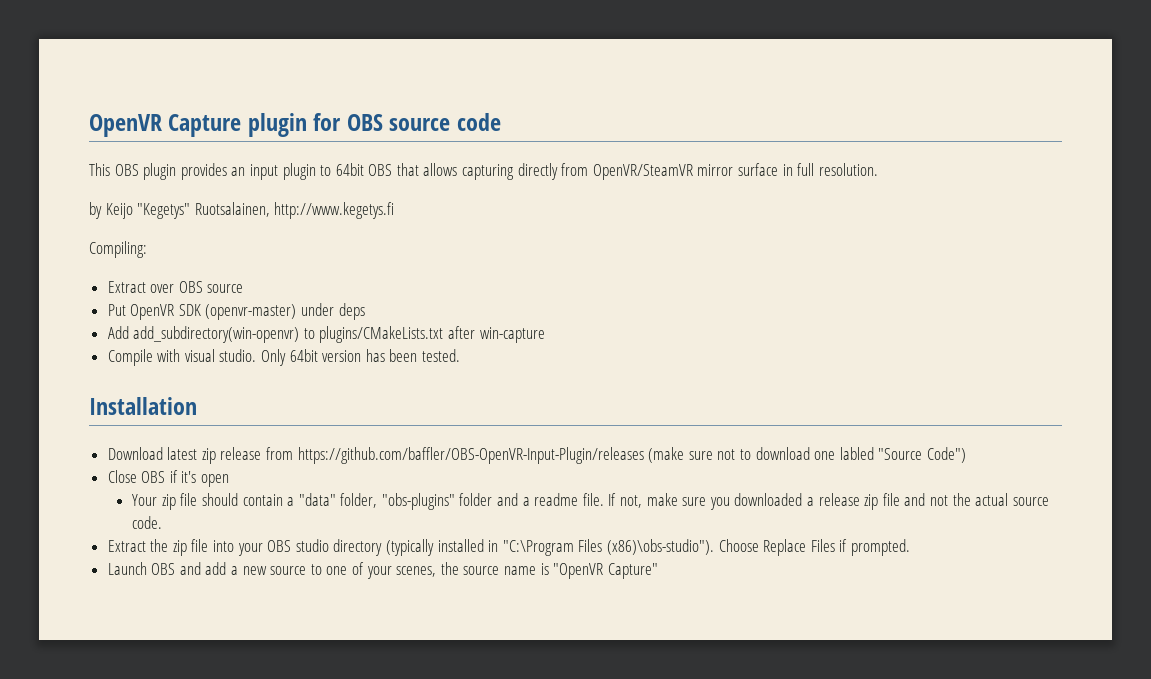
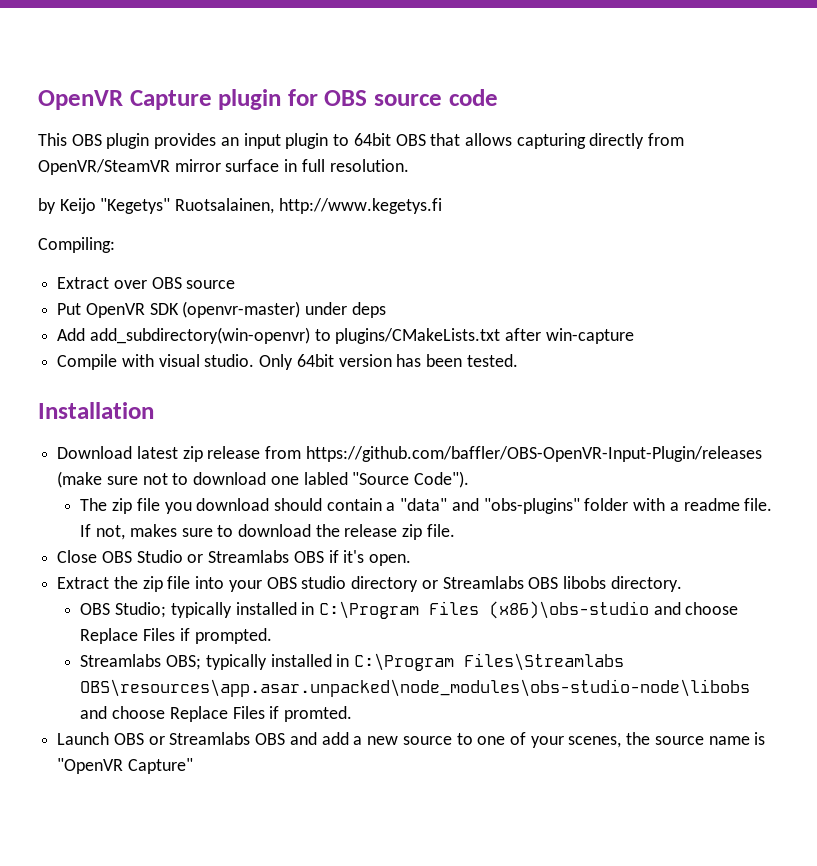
- Download latest zip release from https://github.com/baffler/OBS-OpenVR-Input-Plugin/releases (make sure not to download one labled "Source Code")
- Close OBS if it's open
- Your zip file should contain a "data" folder, "obs-plugins" folder and a readme file.
+ Download latest zip release from https://github.com/baffler/OBS-OpenVR-Input-Plugin/releases (make sure not to download one labled "Source Code").
+ The zip file you download should contain a "data" and "obs-plugins" folder with a readme file.
- If not, make sure you downloaded a release zip file and not the actual source code.
+ If not, makes sure to download the release zip file.
+ Close OBS Studio or Streamlabs OBS if it's open.
- Extract the zip file into your OBS studio directory (typically installed in "C:\Program Files (x86)\obs-studio"). Choose Replace Files if prompted.
+ Extract the zip file into your OBS studio directory or Streamlabs OBS libobs directory.
+ OBS Studio; typically installed in C:\Program Files (x86)\obs-studio and choose Replace Files if prompted.
+ Streamlabs OBS; typically installed in C:\Program Files\Streamlabs OBS\resources\app.asar.unpacked\node_modules\obs-studio-node\libobs and choose Replace Files if promted.
- Launch OBS and add a new source to one of your scenes, the source name is "OpenVR Capture"
+ Launch OBS or Streamlabs OBS and add a new source to one of your scenes, the source name is "OpenVR Capture"

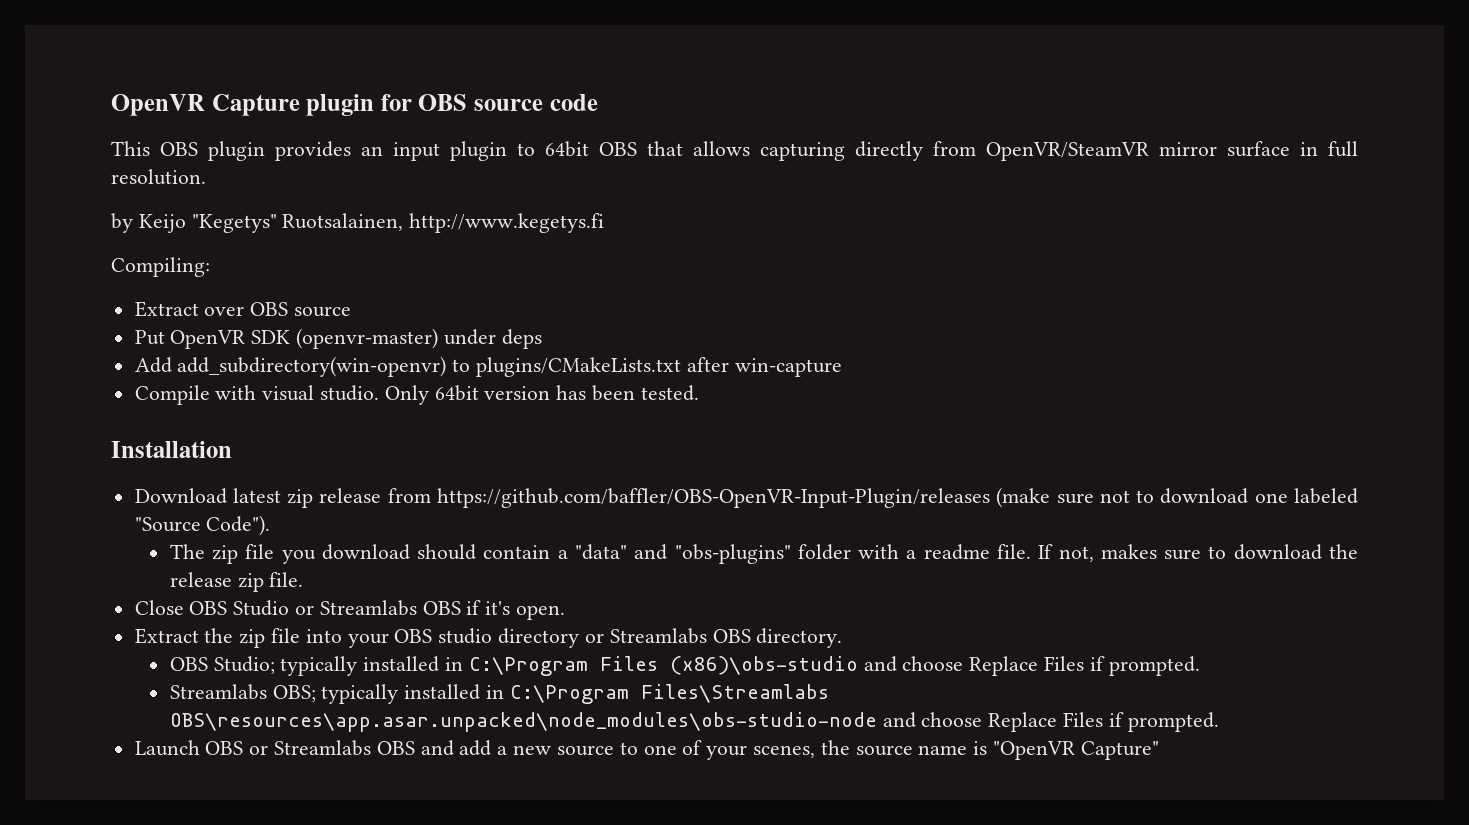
- Download latest zip release from https://github.com/baffler/OBS-OpenVR-Input-Plugin/releases (make sure not to download one labled "Source Code").
+ Download latest zip release from https://github.com/baffler/OBS-OpenVR-Input-Plugin/releases (make sure not to download one labeled "Source Code").
- Extract the zip file into your OBS studio directory or Streamlabs OBS libobs directory.
+ Extract the zip file into your OBS studio directory or Streamlabs OBS directory.
- Streamlabs OBS; typically installed in C:\Program Files\Streamlabs OBS\resources\app.asar.unpacked\node_modules\obs-studio-node\libobs and choose Replace Files if promted.
+ Streamlabs OBS; typically installed in C:\Program Files\Streamlabs OBS\resources\app.asar.unpacked\node_modules\obs-studio-node and choose Replace Files if prompted.

